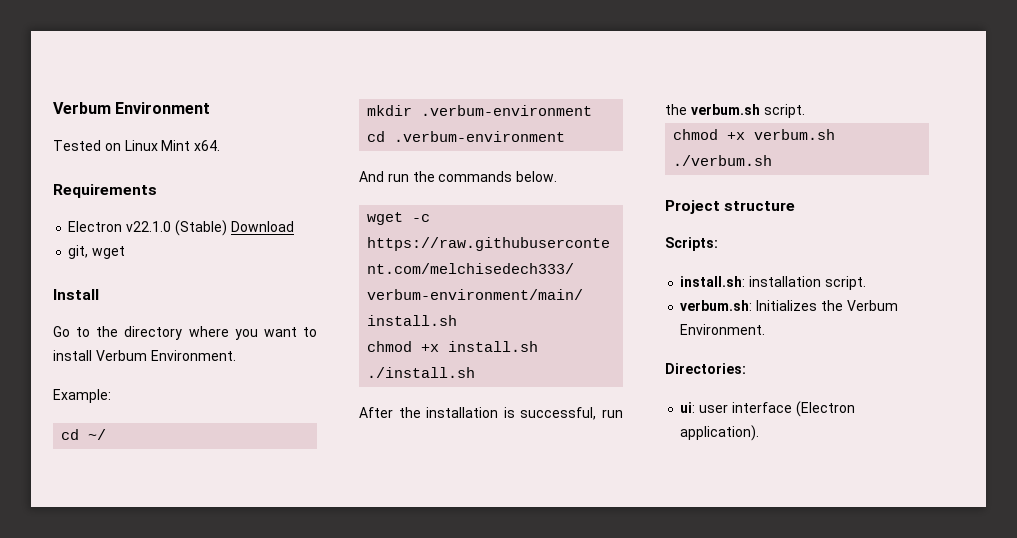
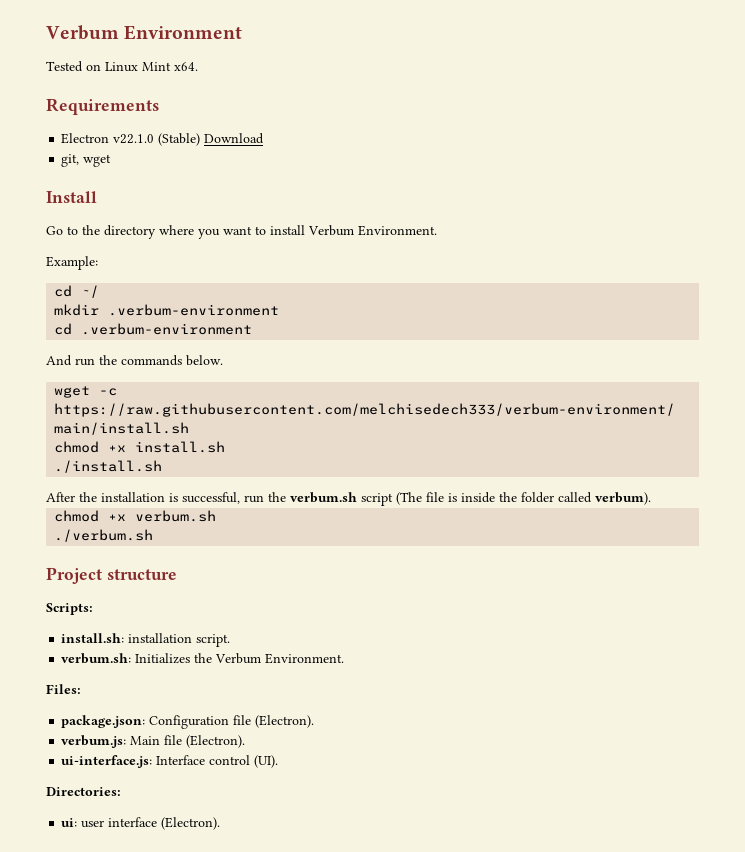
- After the installation is successful, run the verbum.sh script.
+ After the installation is successful, run the verbum.sh script (The file is inside the folder called verbum).
+ Files:
+ package.json: Configuration file (Electron).
+ verbum.js: Main file (Electron).
+ ui-interface.js: Interface control (UI).
- ui: user interface (Electron application).
+ ui: user interface (Electron).

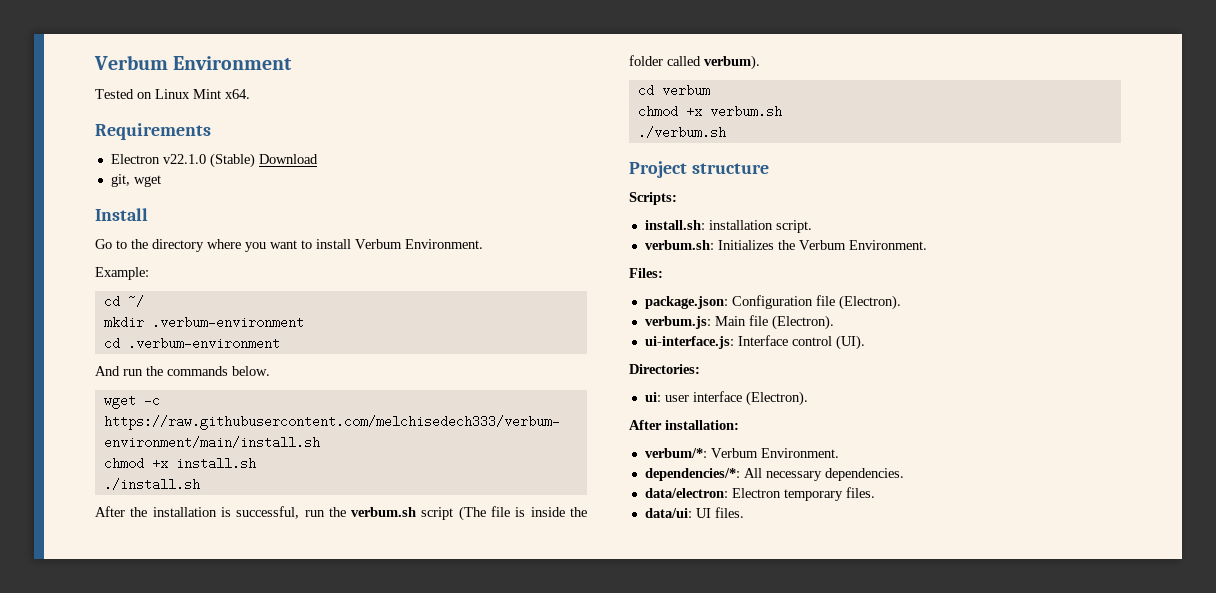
+ cd verbum
+ After installation:
+ verbum/*: Verbum Environment.
+ dependencies/*: All necessary dependencies.
+ data/electron: Electron temporary files.
+ data/ui: UI files.

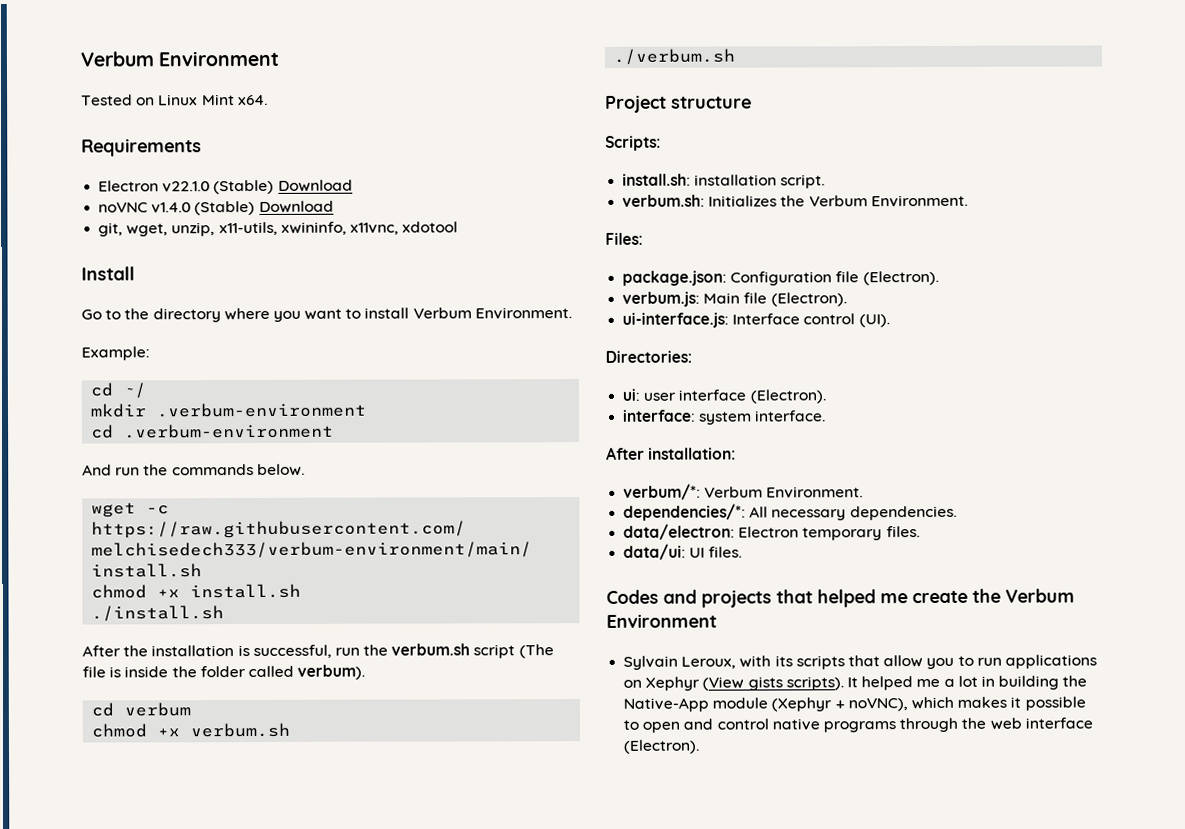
- git, wget
+ noVNC v1.4.0 (Stable) Download
+ git, wget, unzip, x11-utils, xwininfo, x11vnc, xdotool
+ interface: system interface.
+ Codes and projects that helped me create the Verbum Environment
+ Sylvain Leroux, with its scripts that allow you to run applications on Xephyr (View gists scripts). It helped me a lot in building the Native-App module (Xephyr + noVNC), which makes it possible to open and control native programs through the web interface (Electron).

